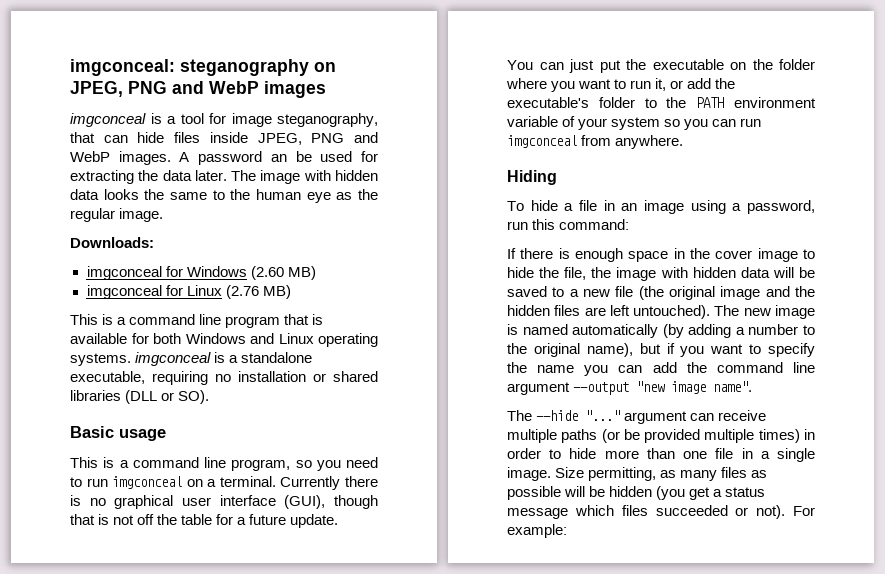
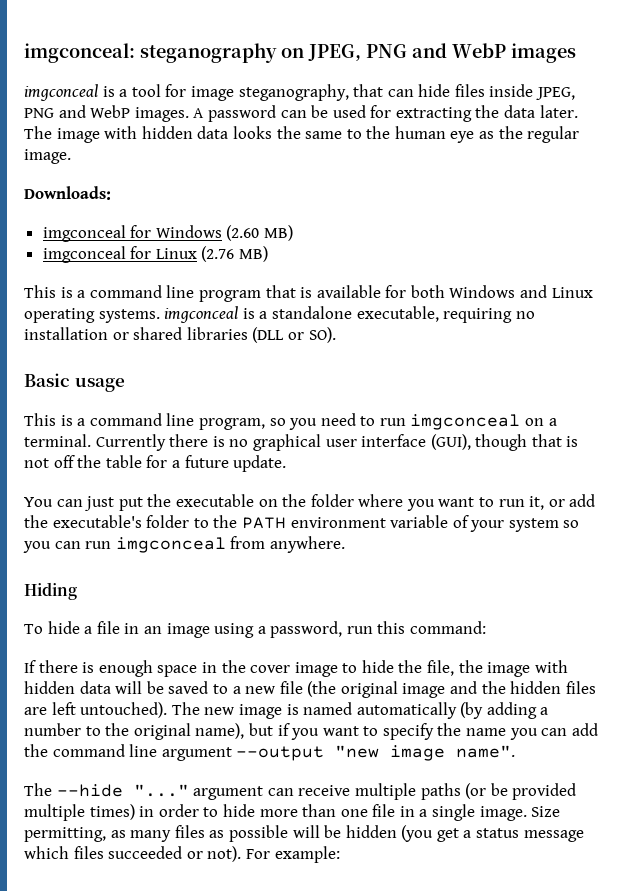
- A password an be used for extracting the data later.
+ A password can be used for extracting the data later.

